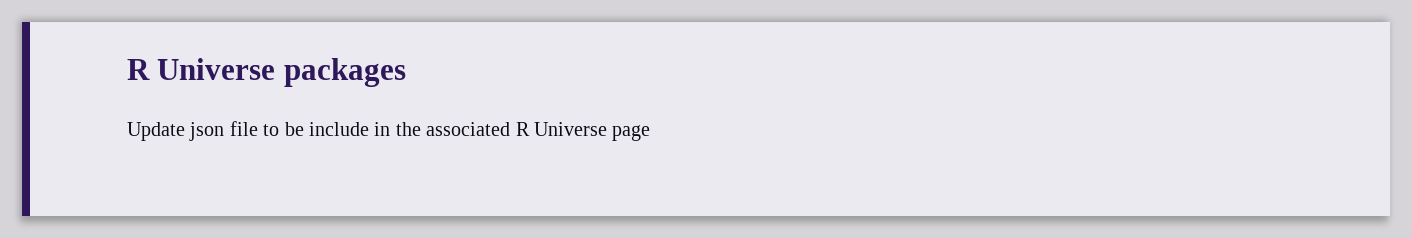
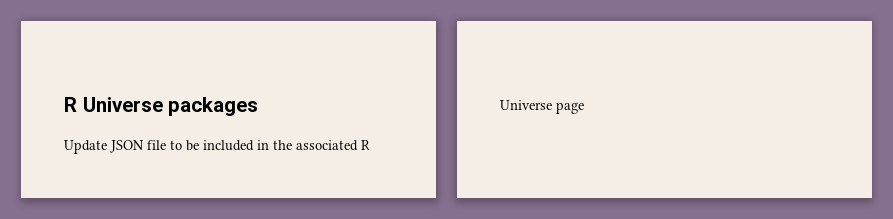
- Update json file to be include in the associated R Universe page
+ Update JSON file to be included in the associated R Universe page

